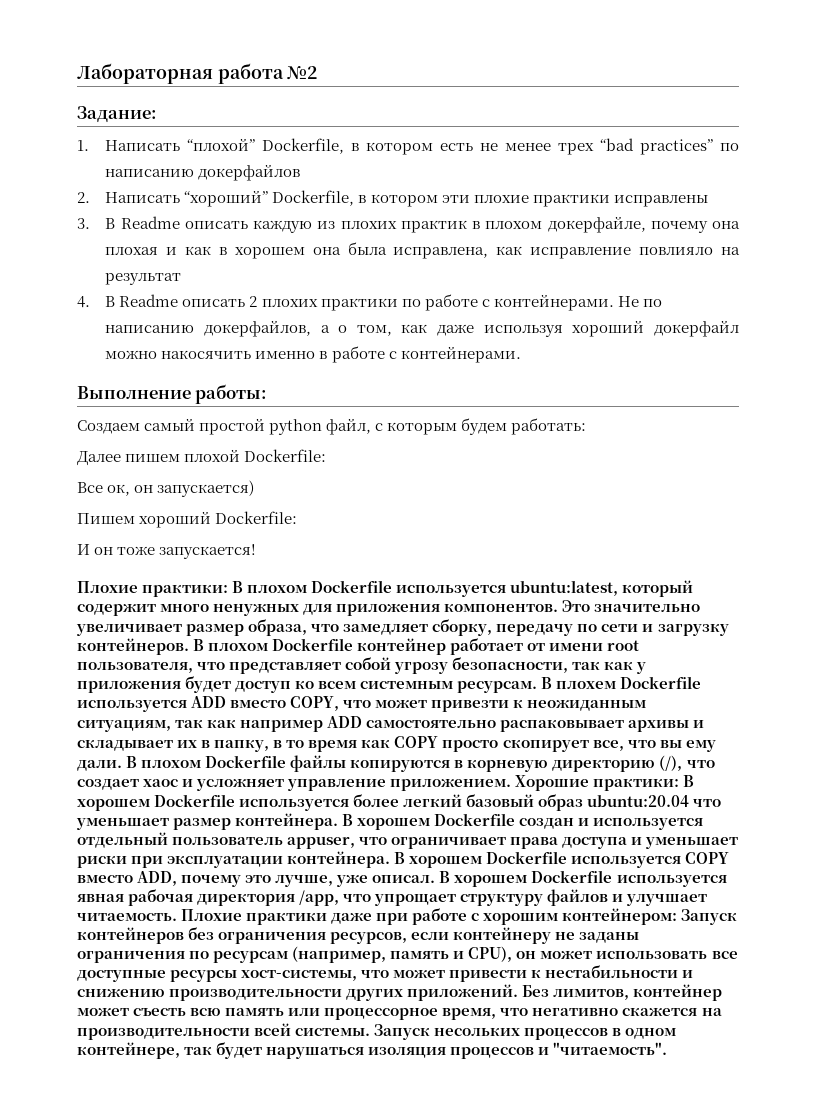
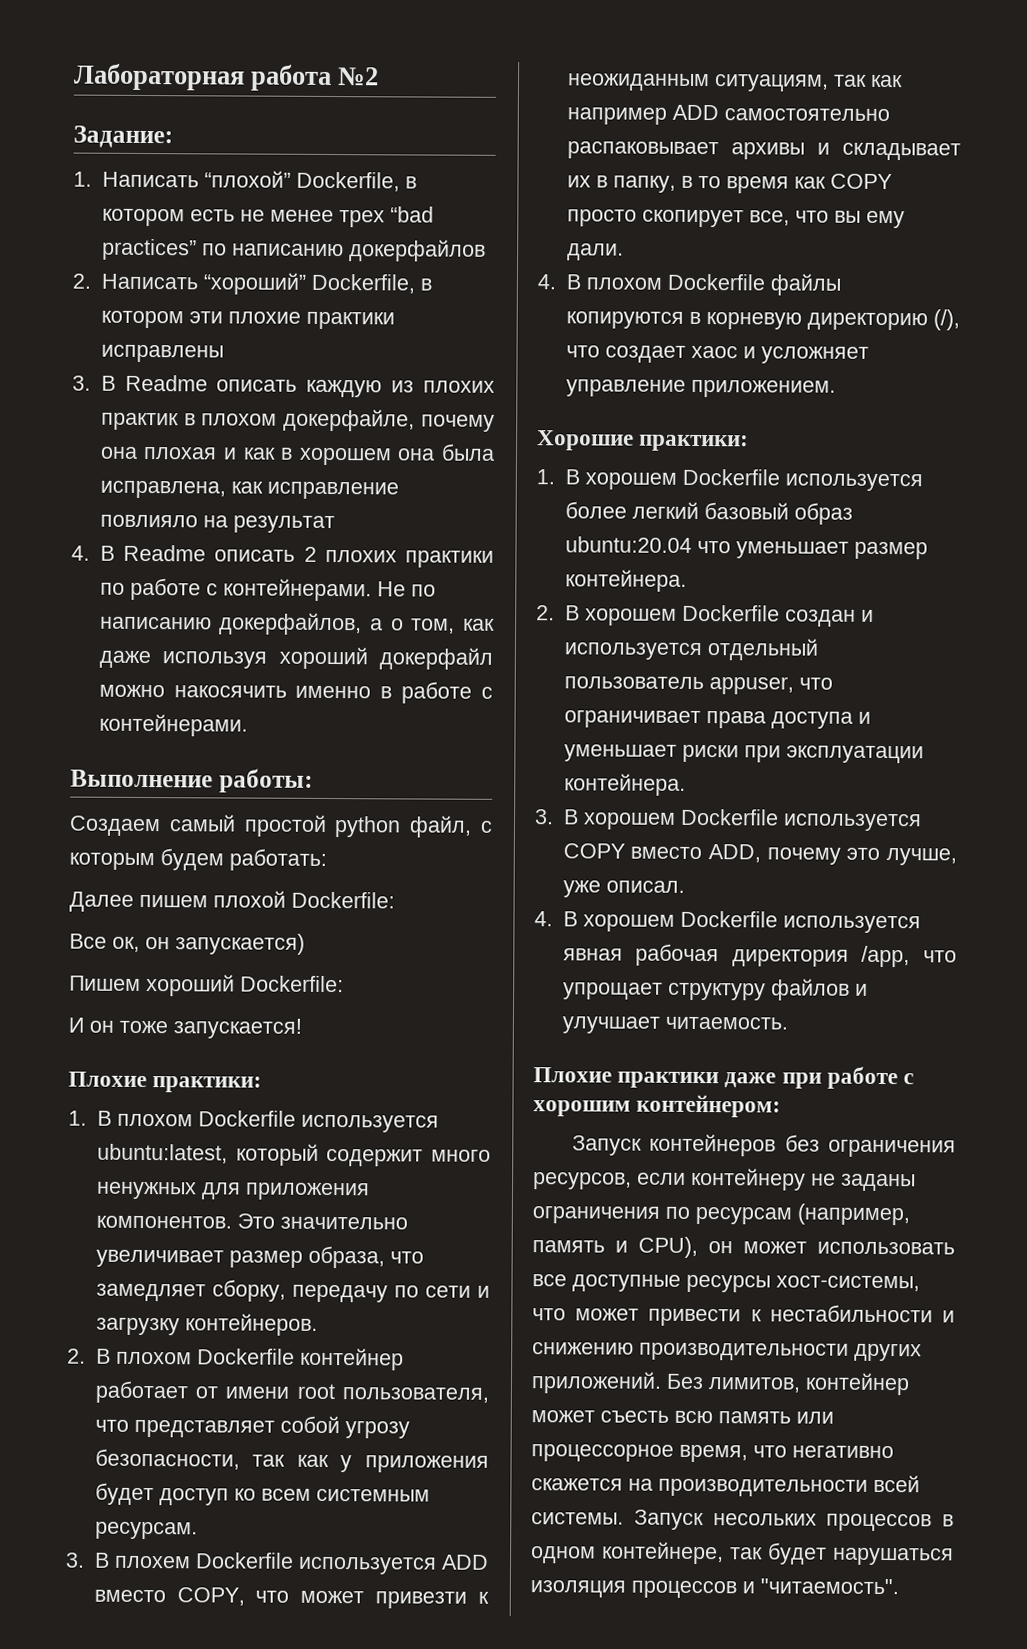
- Плохие практики: В плохом Dockerfile используется ubuntu:latest, который содержит много ненужных для приложения компонентов.
+ Плохие практики:
+ 1. В плохом Dockerfile используется ubuntu:latest, который содержит много ненужных для приложения компонентов.
- Это значительно увеличивает размер образа, что замедляет сборку, передачу по сети и загрузку контейнеров. В плохом Dockerfile контейнер работает от имени root пользователя, что представляет собой угрозу безопасности, так как у приложения будет доступ ко всем системным ресурсам. В плохем Dockerfile используется ADD вместо COPY, что может привезти к неожиданным ситуациям, так как например ADD самостоятельно распаковывает архивы и складывает их в папку, в то время как COPY просто скопирует все, что вы ему дали. В плохом Dockerfile файлы копируются в корневую директорию (/), что создает хаос и усложняет управление приложением. Хорошие практики: В хорошем Dockerfile используется более легкий базовый образ ubuntu:20.04 что уменьшает размер контейнера. В хорошем Dockerfile создан и используется отдельный пользователь appuser, что ограничивает права доступа и уменьшает риски при эксплуатации контейнера. В хорошем Dockerfile используется COPY вместо ADD, почему это лучше, уже описал. В хорошем Dockerfile используется явная рабочая директория /app, что упрощает структуру файлов и улучшает читаемость. Плохие практики даже при работе с хорошим контейнером: Запуск контейнеров без ограничения ресурсов, если контейнеру не заданы ограничения по ресурсам (например, память и CPU), он может использовать все доступные ресурсы хост-системы, что может привести к нестабильности и снижению производительности других приложений.
+ Это значительно увеличивает размер образа, что замедляет сборку, передачу по сети и загрузку контейнеров.
+ 2. В плохом Dockerfile контейнер работает от имени root пользователя, что представляет собой угрозу безопасности, так как у приложения будет доступ ко всем системным ресурсам.
+ 3. В плохем Dockerfile используется ADD вместо COPY, что может привезти к неожиданным ситуациям, так как например ADD самостоятельно распаковывает архивы и складывает их в папку, в то время как COPY просто скопирует все, что вы ему дали.
+ 4. В плохом Dockerfile файлы копируются в корневую директорию (/), что создает хаос и усложняет управление приложением.
+ Хорошие практики:
+ 1. В хорошем Dockerfile используется более легкий базовый образ ubuntu:20.04 что уменьшает размер контейнера.
+ 2. В хорошем Dockerfile создан и используется отдельный пользователь appuser, что ограничивает права доступа и уменьшает риски при эксплуатации контейнера.
+ 3. В хорошем Dockerfile используется COPY вместо ADD, почему это лучше, уже описал.
+ 4. В хорошем Dockerfile используется явная рабочая директория /app, что упрощает структуру файлов и улучшает читаемость.
+ Плохие практики даже при работе с хорошим контейнером:
+ Запуск контейнеров без ограничения ресурсов, если контейнеру не заданы ограничения по ресурсам (например, память и CPU), он может использовать все доступные ресурсы хост-системы, что может привести к нестабильности и снижению производительности других приложений.

